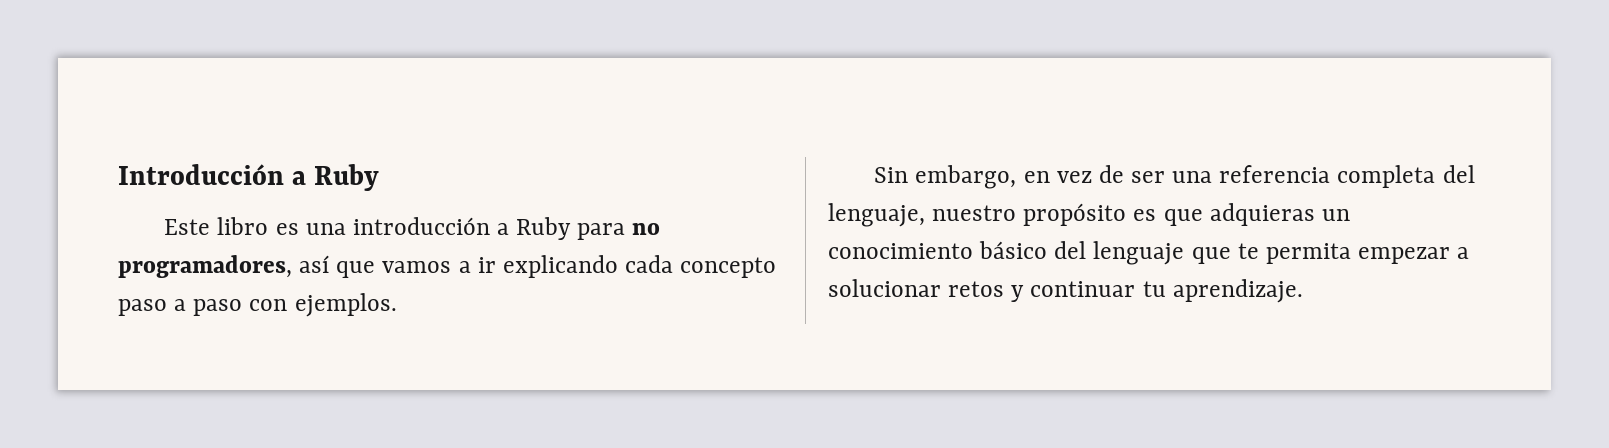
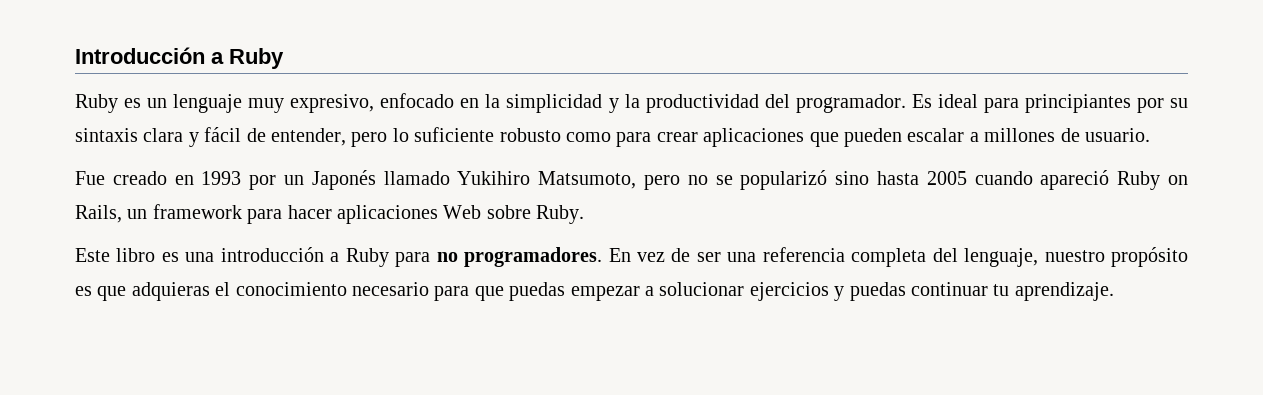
+ Ruby es un lenguaje muy expresivo, enfocado en la simplicidad y la productividad del programador. Es ideal para principiantes por su sintaxis clara y fácil de entender, pero lo suficiente robusto como para crear aplicaciones que pueden escalar a millones de usuario.
+ Fue creado en 1993 por un Japonés llamado Yukihiro Matsumoto, pero no se popularizó sino hasta 2005 cuando apareció Ruby on Rails, un framework para hacer aplicaciones Web sobre Ruby.
- Este libro es una introducción a Ruby para no programadores, así que vamos a ir explicando cada concepto paso a paso con ejemplos.
- Sin embargo, en vez de ser una referencia completa del lenguaje, nuestro propósito es que adquieras un conocimiento básico del lenguaje que te permita empezar a solucionar retos y continuar tu aprendizaje.
+ Este libro es una introducción a Ruby para no programadores. En vez de ser una referencia completa del lenguaje, nuestro propósito es que adquieras el conocimiento necesario para que puedas empezar a solucionar ejercicios y puedas continuar tu aprendizaje.

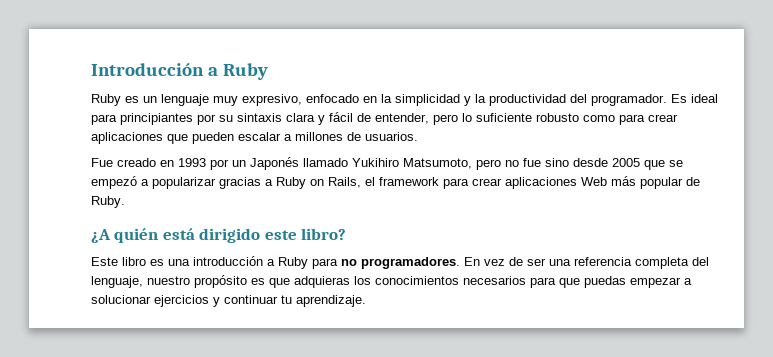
- Es ideal para principiantes por su sintaxis clara y fácil de entender, pero lo suficiente robusto como para crear aplicaciones que pueden escalar a millones de usuario.
+ Es ideal para principiantes por su sintaxis clara y fácil de entender, pero lo suficiente robusto como para crear aplicaciones que pueden escalar a millones de usuarios.
- Fue creado en 1993 por un Japonés llamado Yukihiro Matsumoto, pero no se popularizó sino hasta 2005 cuando apareció Ruby on Rails, un framework para hacer aplicaciones Web sobre Ruby.
+ Fue creado en 1993 por un Japonés llamado Yukihiro Matsumoto, pero no fue sino desde 2005 que se empezó a popularizar gracias a Ruby on Rails, el framework para crear aplicaciones Web más popular de Ruby.
+ ¿A quién está dirigido este libro?
- En vez de ser una referencia completa del lenguaje, nuestro propósito es que adquieras el conocimiento necesario para que puedas empezar a solucionar ejercicios y puedas continuar tu aprendizaje.
+ En vez de ser una referencia completa del lenguaje, nuestro propósito es que adquieras los conocimientos necesarios para que puedas empezar a solucionar ejercicios y continuar tu aprendizaje.

